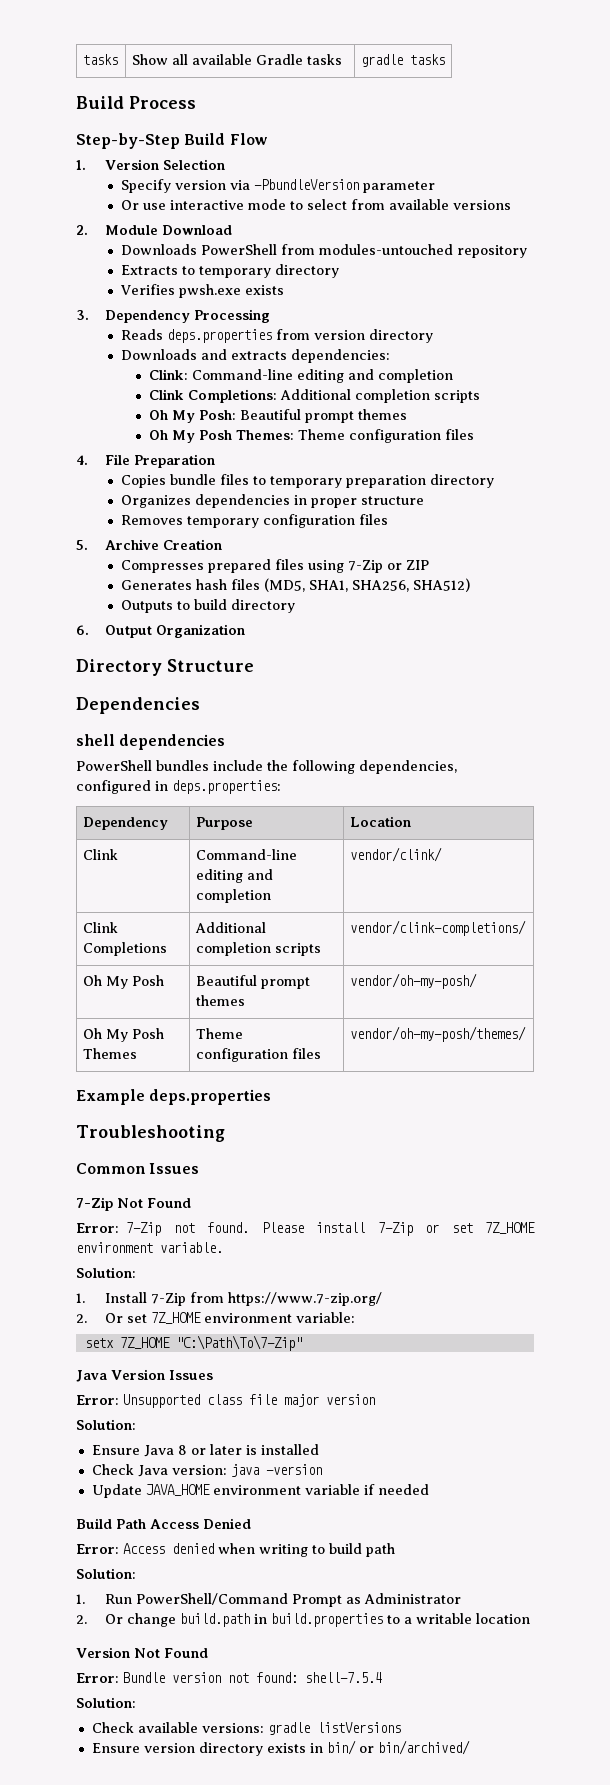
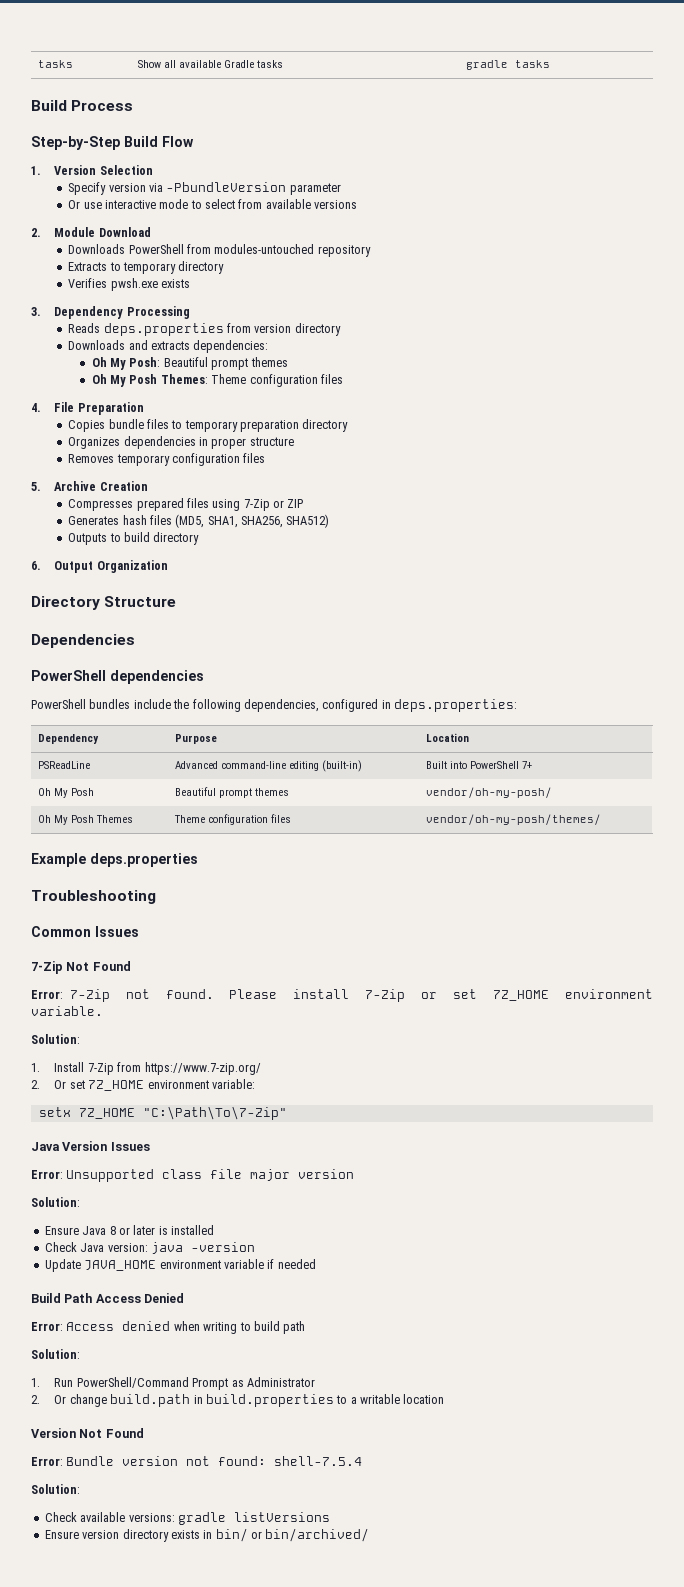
- Clink: Command-line editing and completion
- Clink Completions: Additional completion scripts
- shell dependencies
+ PowerShell dependencies
- Clink | Command-line editing and completion | vendor/clink/
- Clink Completions | Additional completion scripts | vendor/clink-completions/
+ PSReadLine | Advanced command-line editing (built-in) | Built into PowerShell 7+

